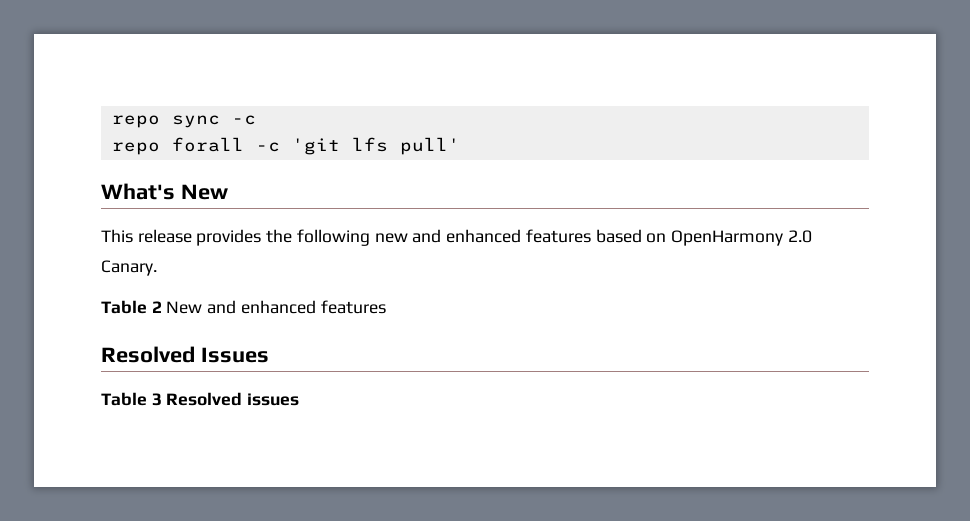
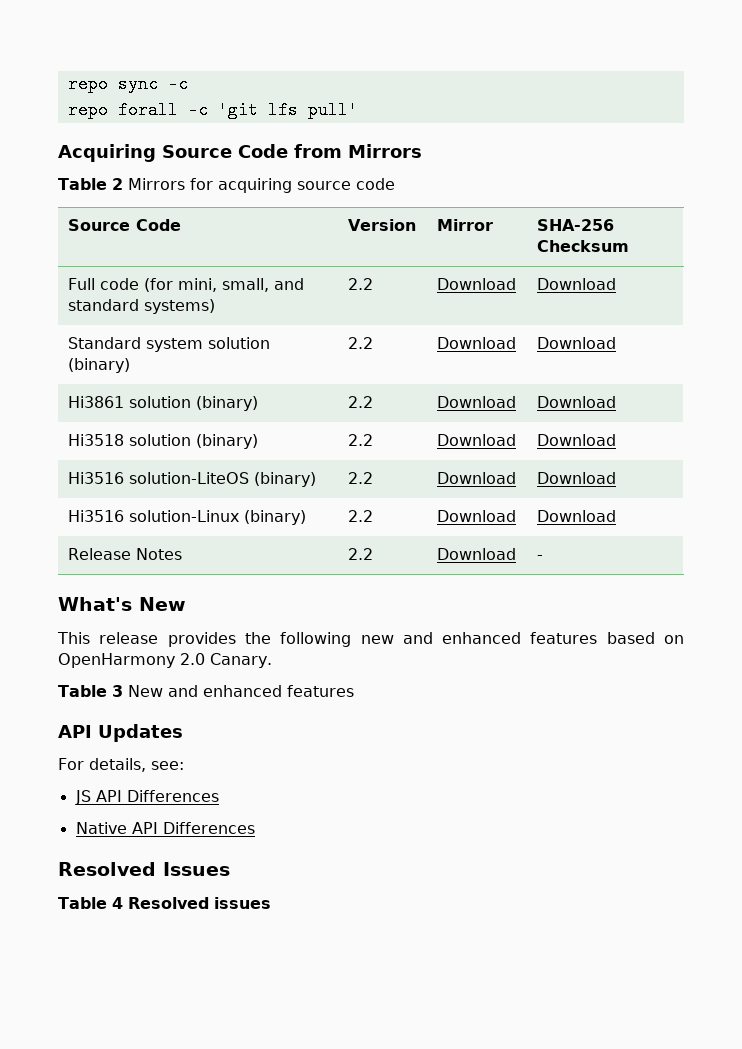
+ Acquiring Source Code from Mirrors
+ Table 2 Mirrors for acquiring source code
+ Source Code | Version | Mirror | SHA-256 Checksum
+ Full code (for mini, small, and standard systems) | 2.2 | Download | Download
+ Standard system solution (binary) | 2.2 | Download | Download
+ Hi3861 solution (binary) | 2.2 | Download | Download
+ Hi3518 solution (binary) | 2.2 | Download | Download
+ Hi3516 solution-LiteOS (binary) | 2.2 | Download | Download
+ Hi3516 solution-Linux (binary) | 2.2 | Download | Download
+ Release Notes | 2.2 | Download | -
- Table 2 New and enhanced features
+ Table 3 New and enhanced features
+ API Updates
+ For details, see:
+ JS API Differences
+ Native API Differences
- Table 3 Resolved issues
+ Table 4 Resolved issues

